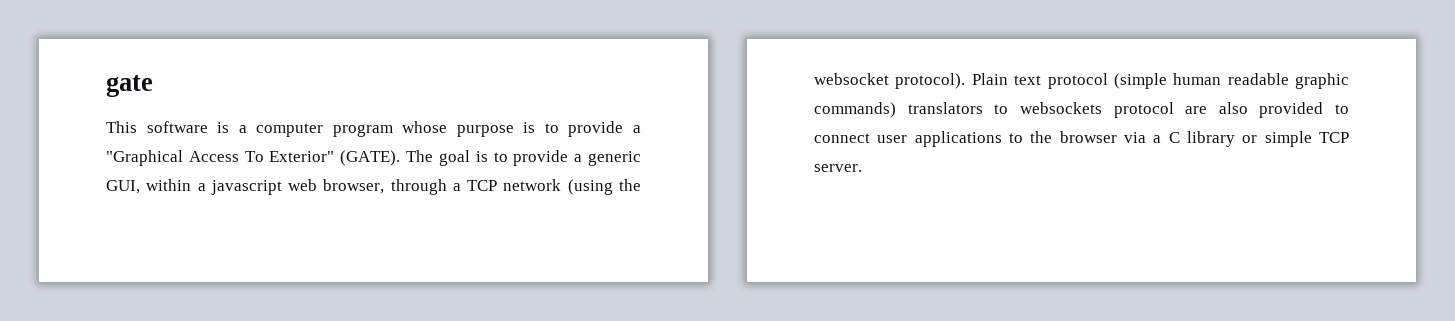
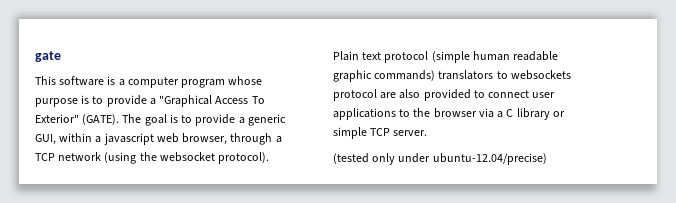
+ (tested only under ubuntu-12.04/precise)

